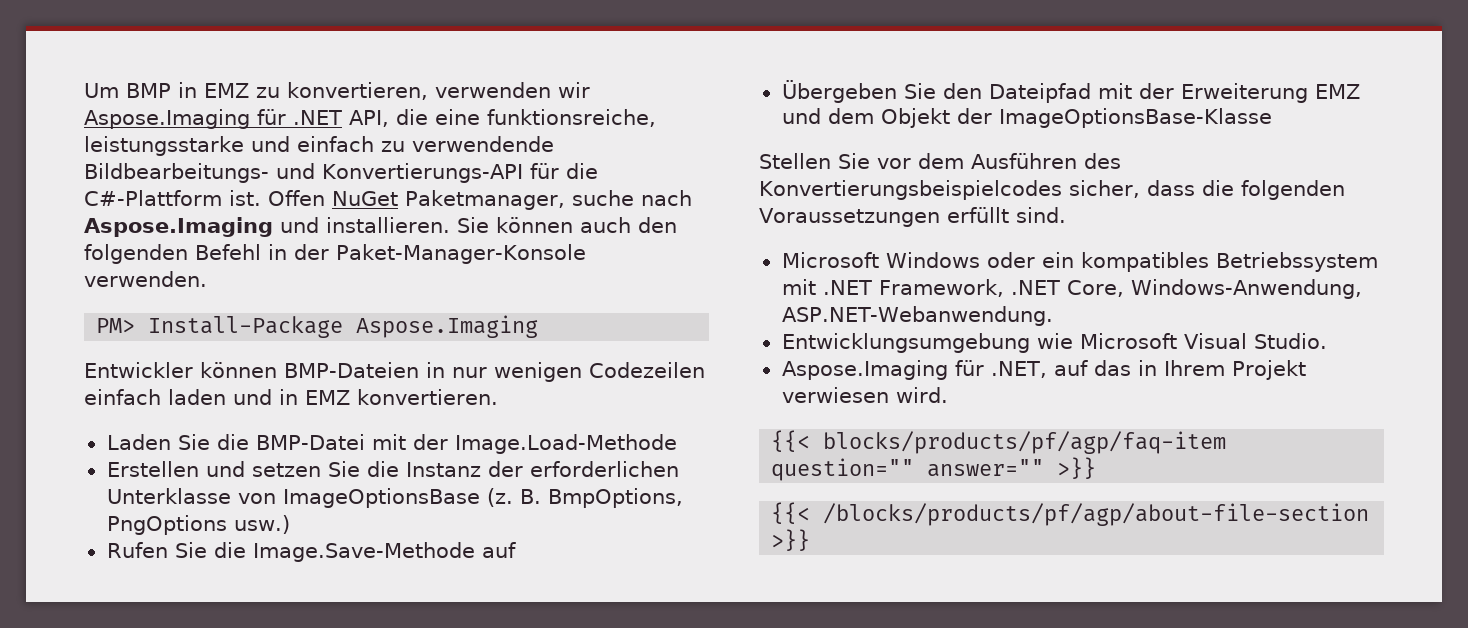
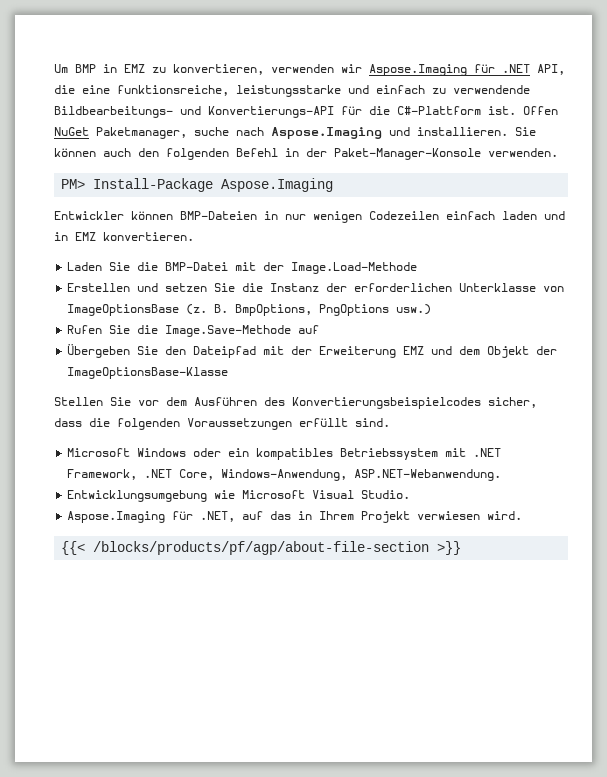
- {{< blocks/products/pf/agp/faq-item question="" answer="" >}}

